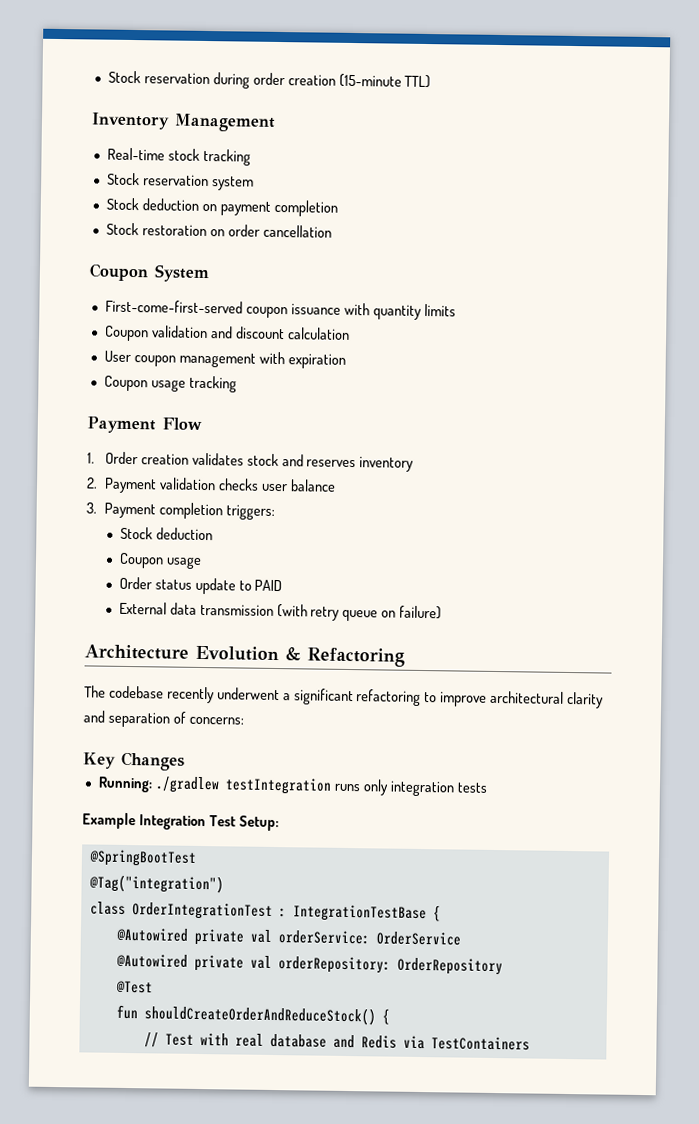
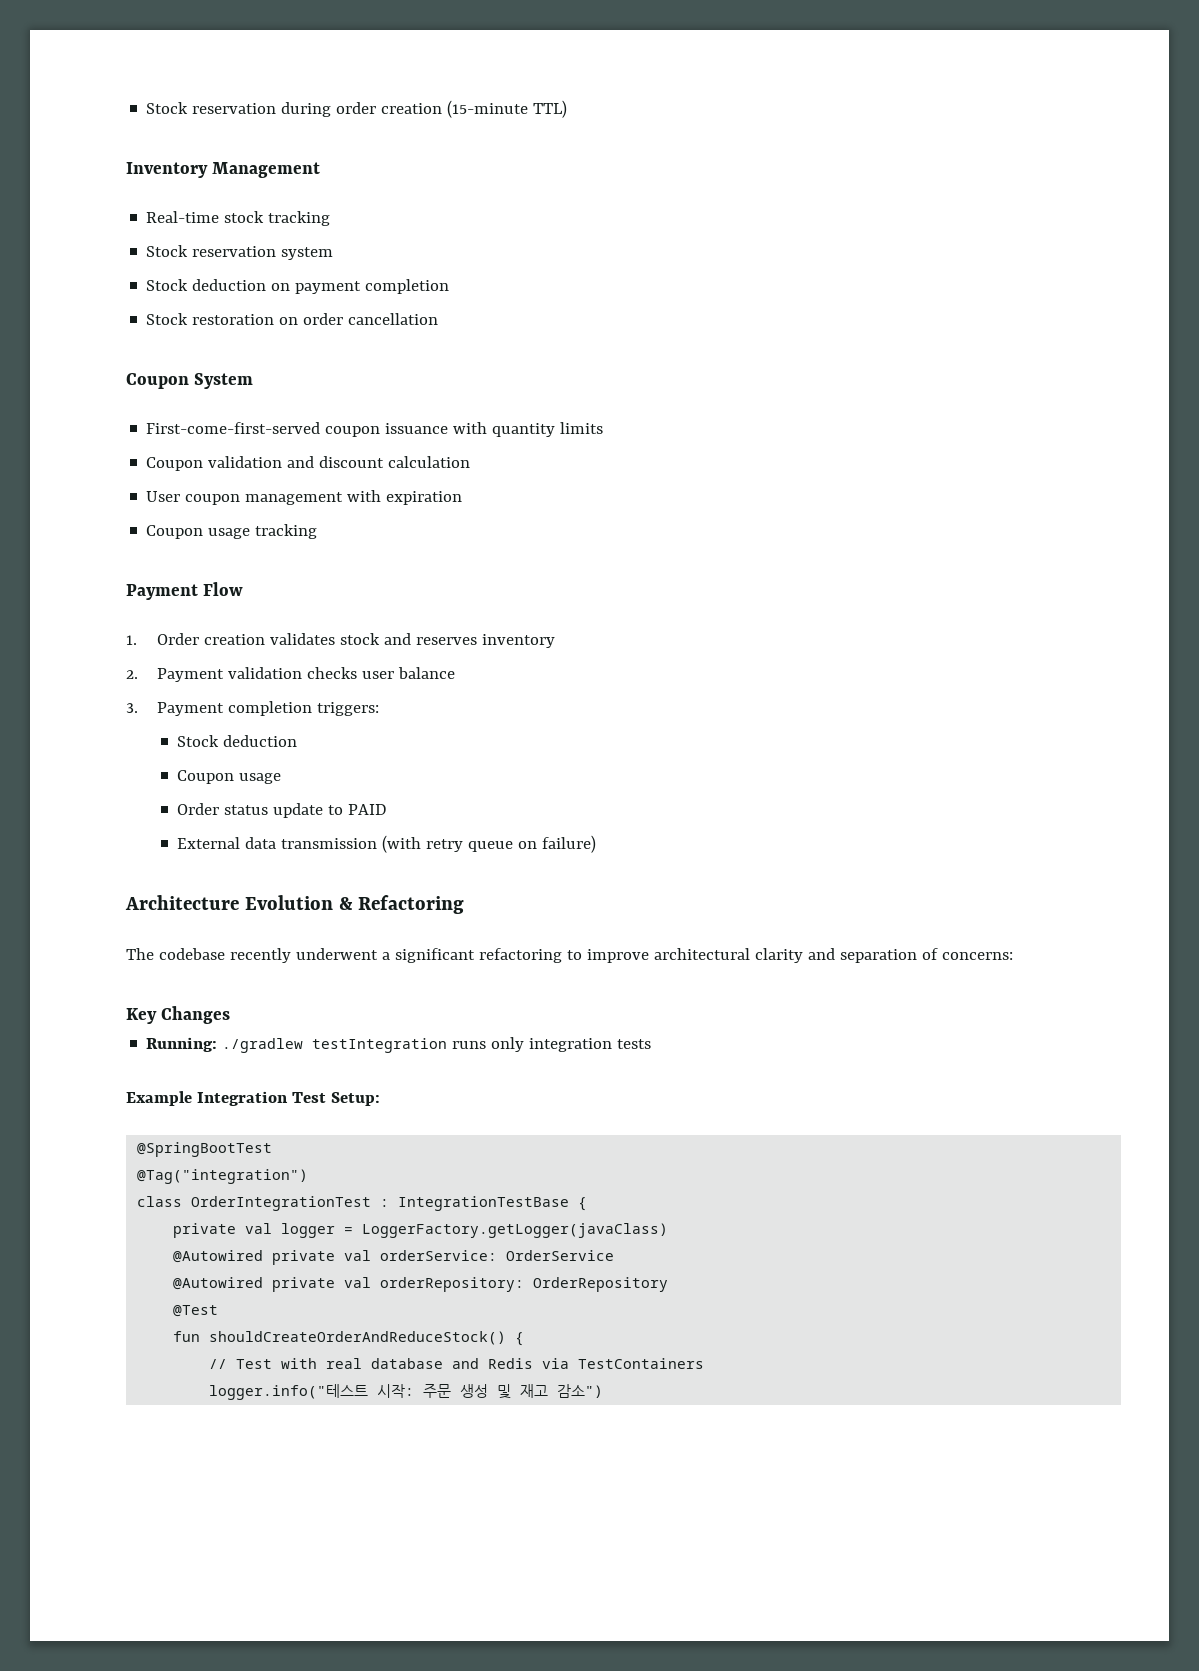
+ private val logger = LoggerFactory.getLogger(javaClass)
+ logger.info("테스트 시작: 주문 생성 및 재고 감소")

